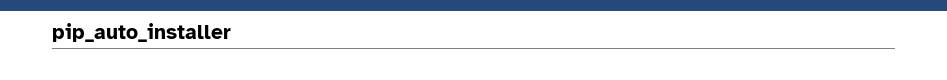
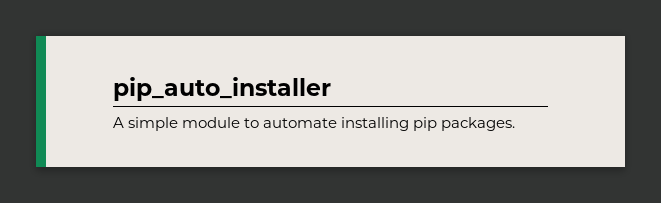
+ A simple module to automate installing pip packages.

